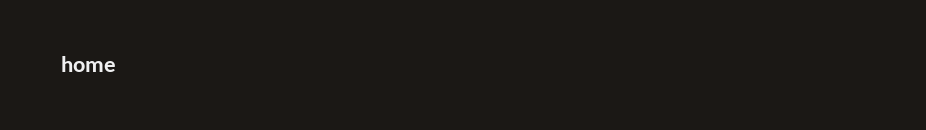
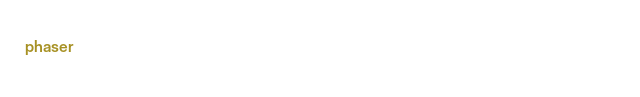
- home
+ phaser

